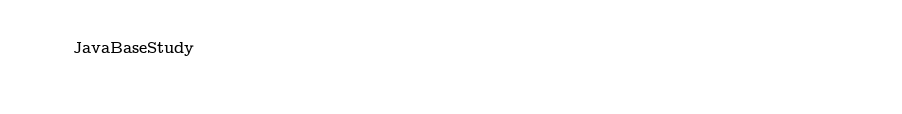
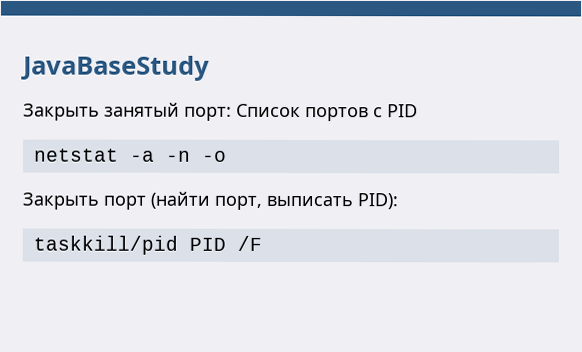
+ Закрыть занятый порт: Список портов с PID
+ netstat -a -n -o
+ Закрыть порт (найти порт, выписать PID):
+ taskkill/pid PID /F

